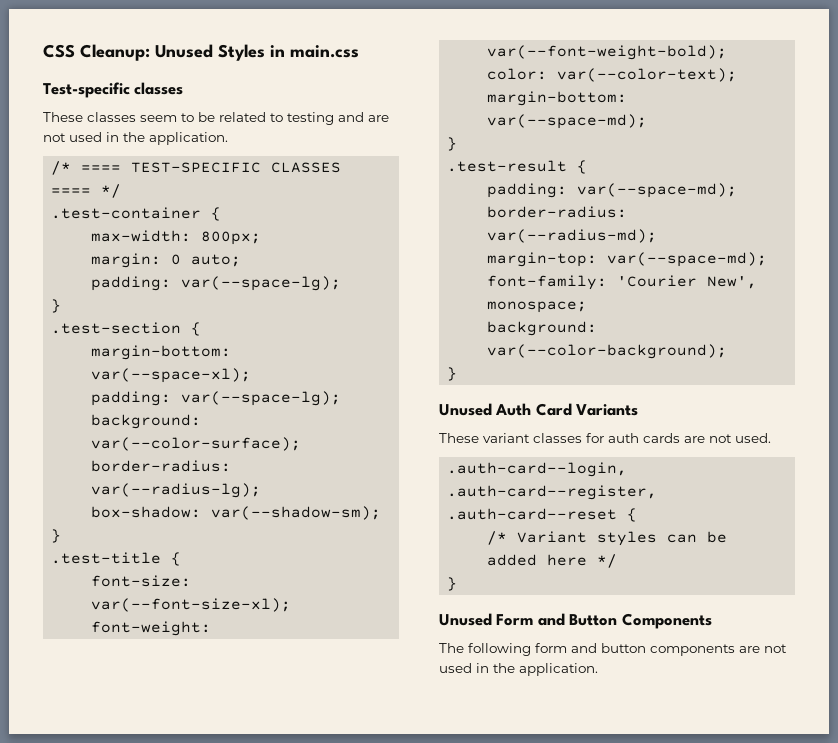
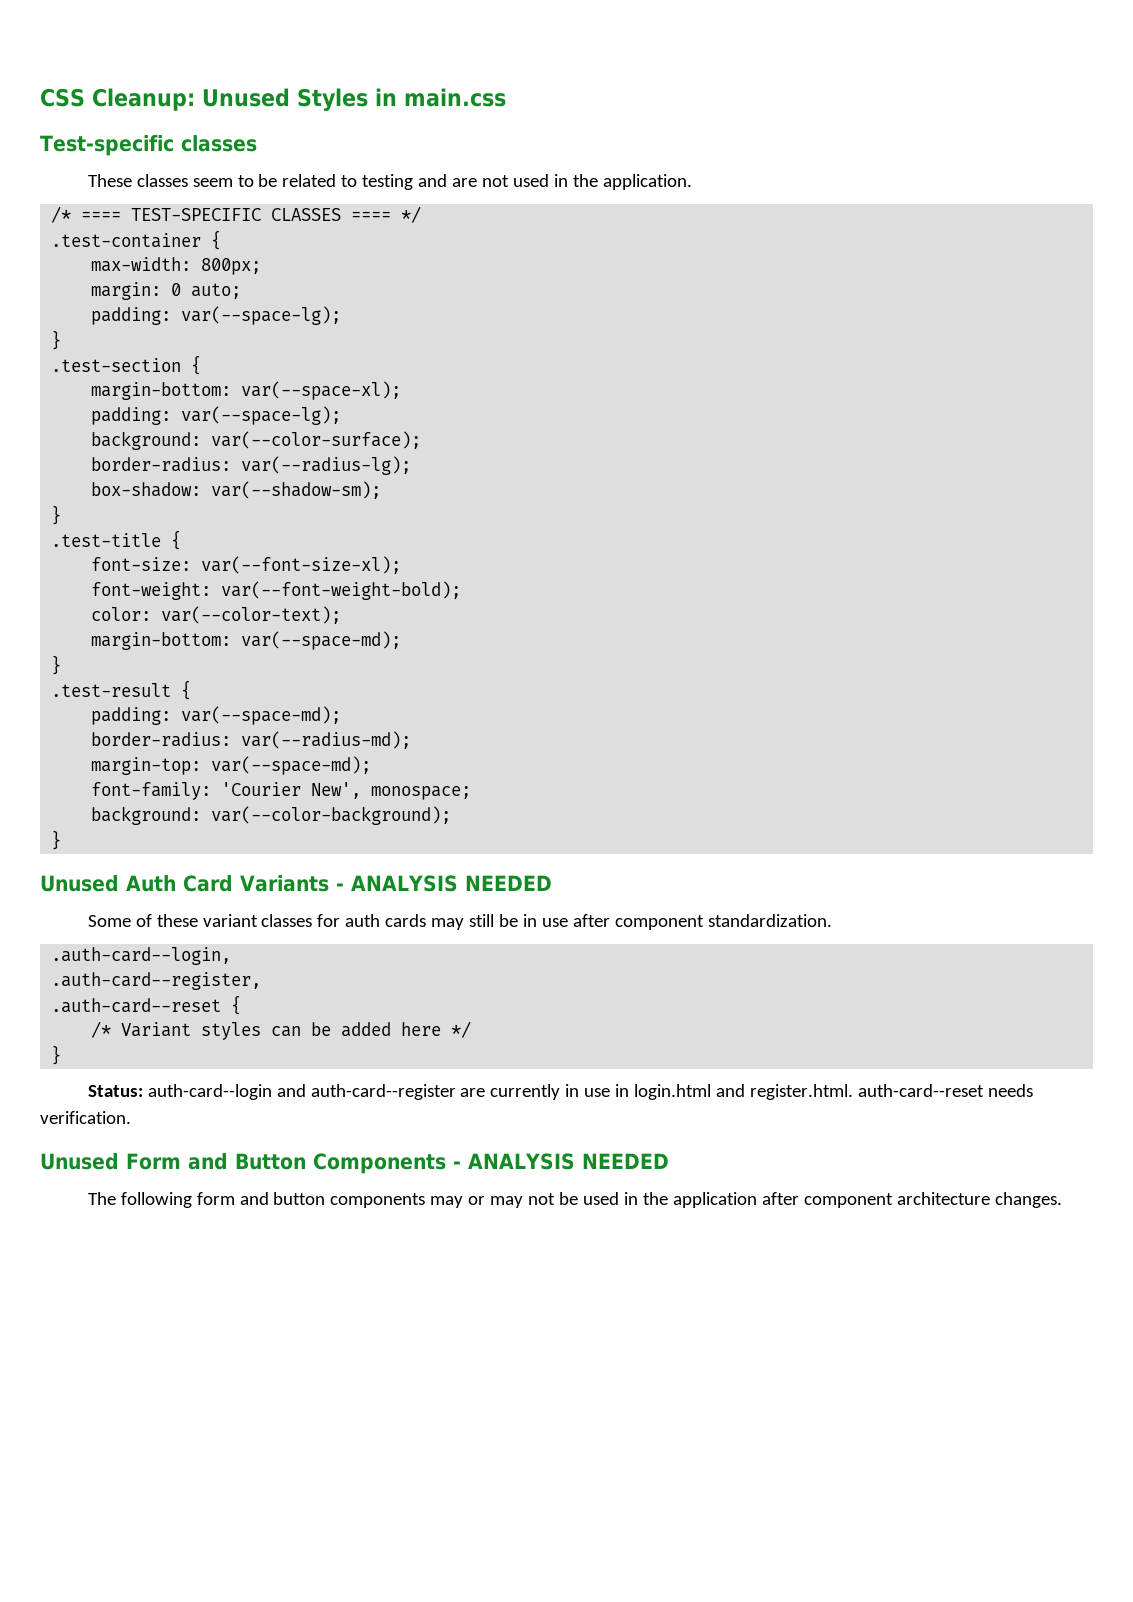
- Unused Auth Card Variants
- These variant classes for auth cards are not used.
+ Unused Auth Card Variants - ANALYSIS NEEDED
+ Some of these variant classes for auth cards may still be in use after component standardization.
+ Status: auth-card--login and auth-card--register are currently in use in login.html and register.html. auth-card--reset needs verification.
- Unused Form and Button Components
+ Unused Form and Button Components - ANALYSIS NEEDED
- The following form and button components are not used in the application.
+ The following form and button components may or may not be used in the application after component architecture changes.

